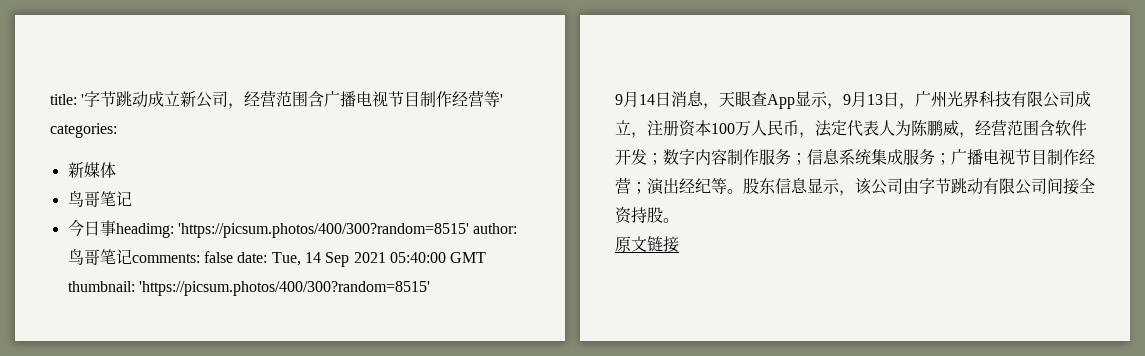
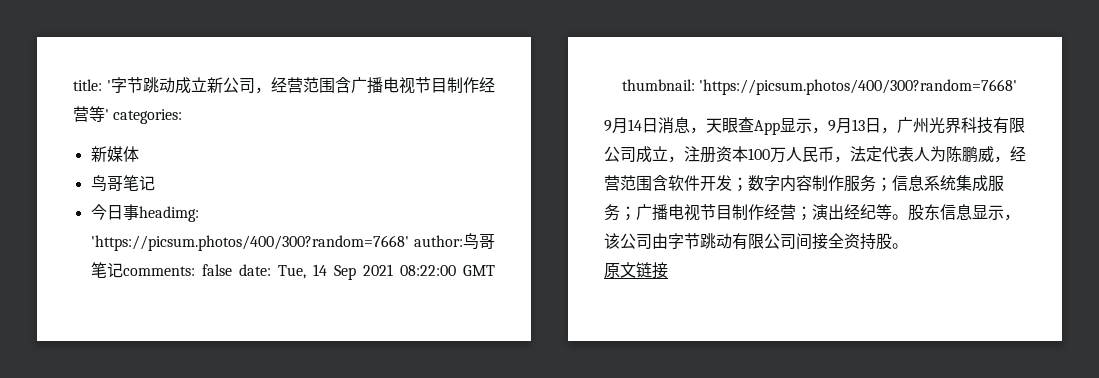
- 今日事headimg: 'https://picsum.photos/400/300?random=8515' author:鸟哥笔记comments: false date: Tue, 14 Sep 2021 05:40:00 GMT thumbnail: 'https://picsum.photos/400/300?random=8515'
+ 今日事headimg: 'https://picsum.photos/400/300?random=7668' author:鸟哥笔记comments: false date: Tue, 14 Sep 2021 08:22:00 GMT thumbnail: 'https://picsum.photos/400/300?random=7668'

